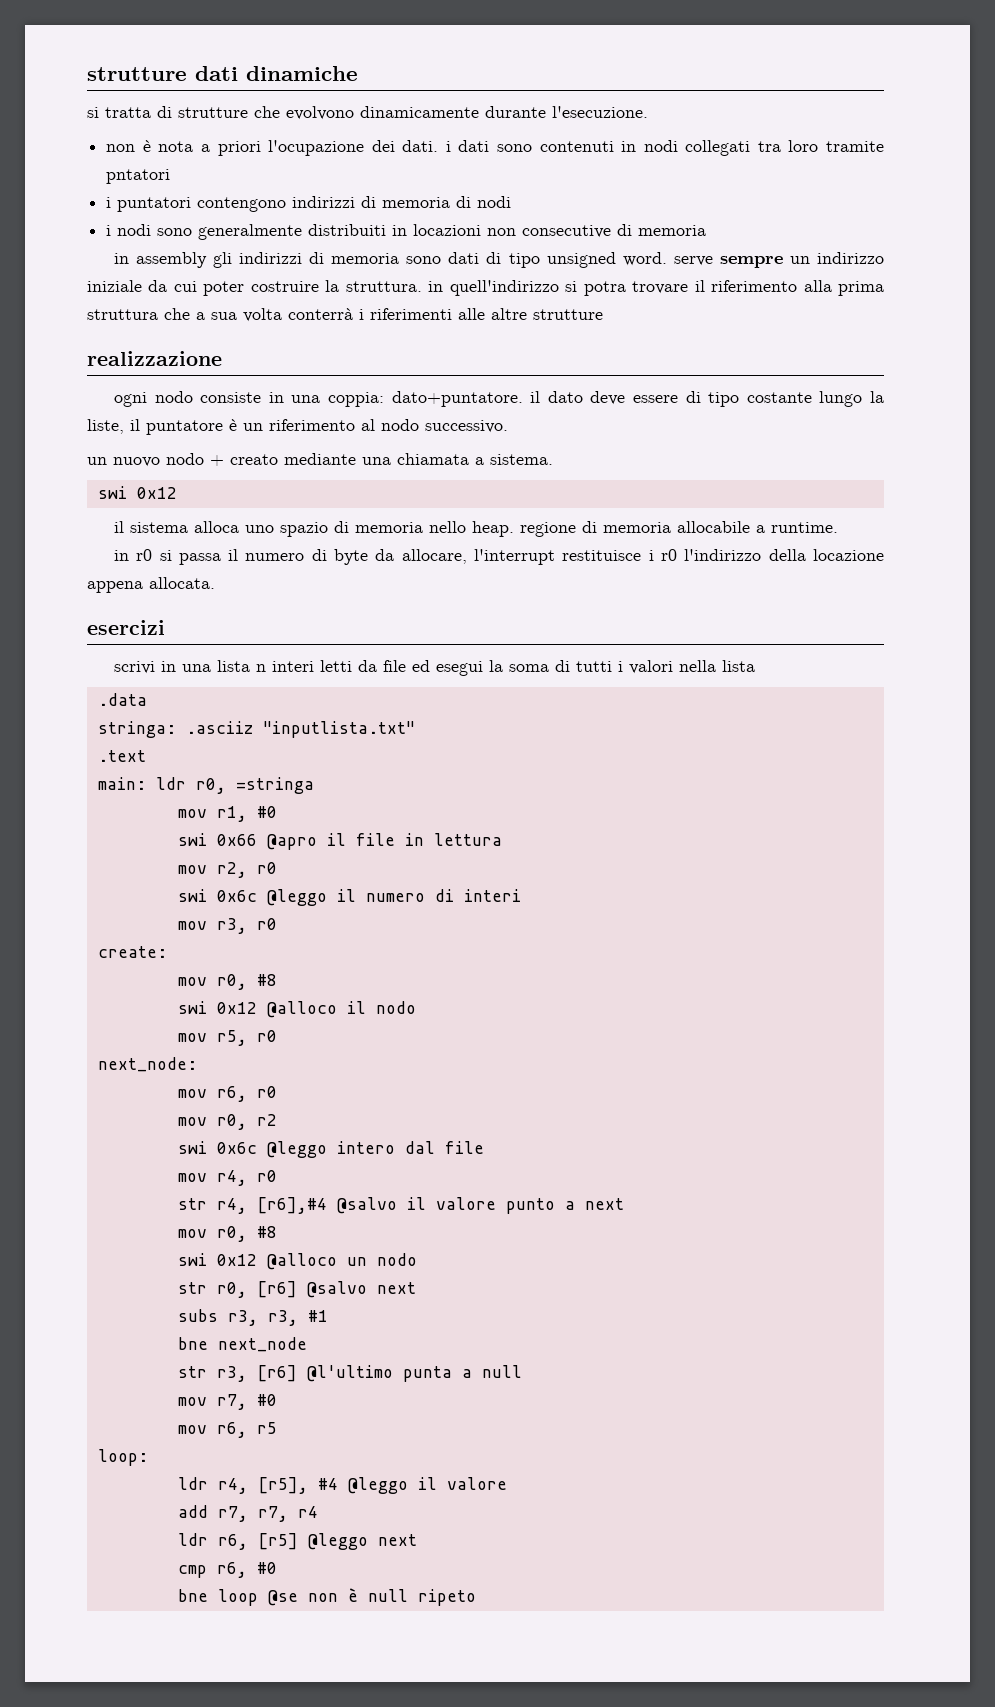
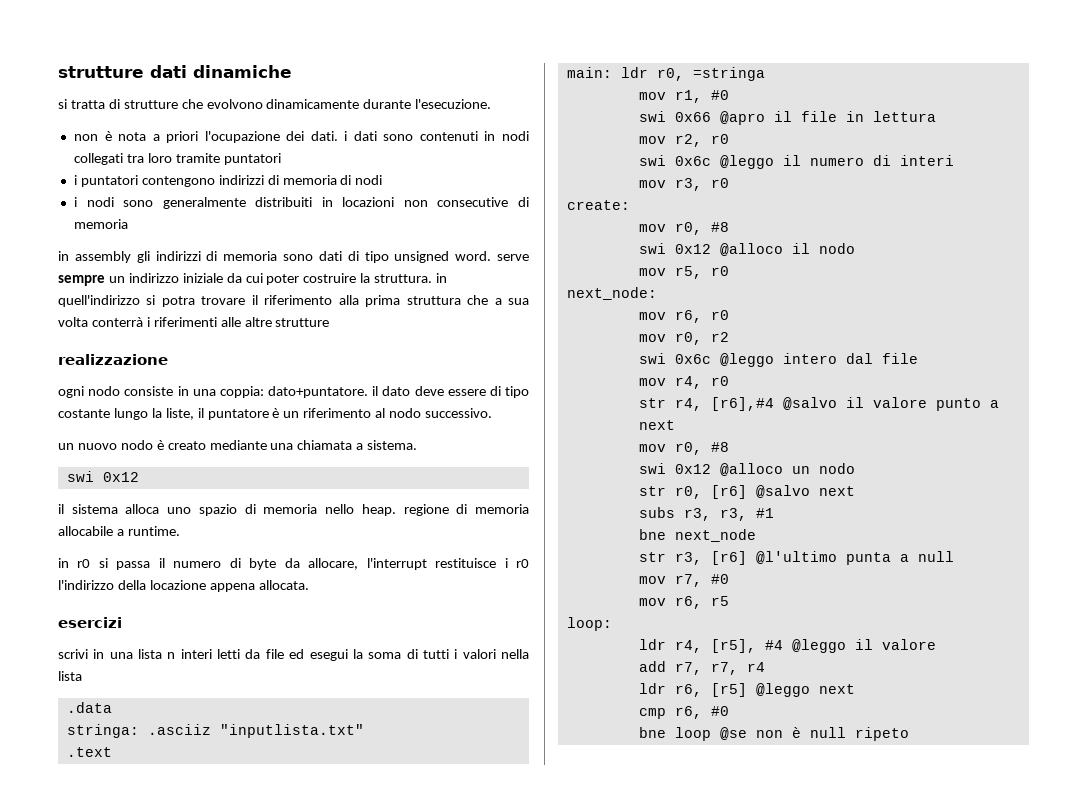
- non è nota a priori l'ocupazione dei dati. i dati sono contenuti in nodi collegati tra loro tramite pntatori
+ non è nota a priori l'ocupazione dei dati. i dati sono contenuti in nodi collegati tra loro tramite puntatori
- un nuovo nodo + creato mediante una chiamata a sistema.
+ un nuovo nodo è creato mediante una chiamata a sistema.

